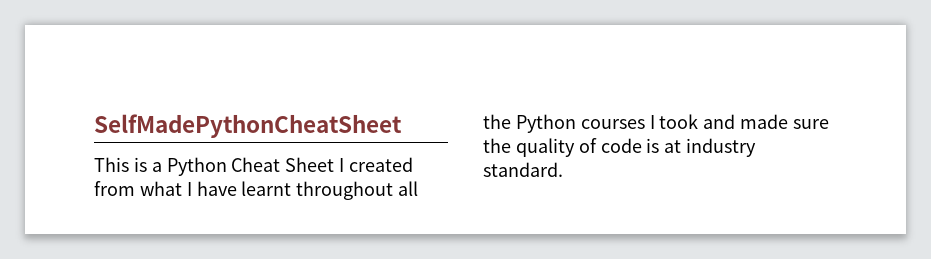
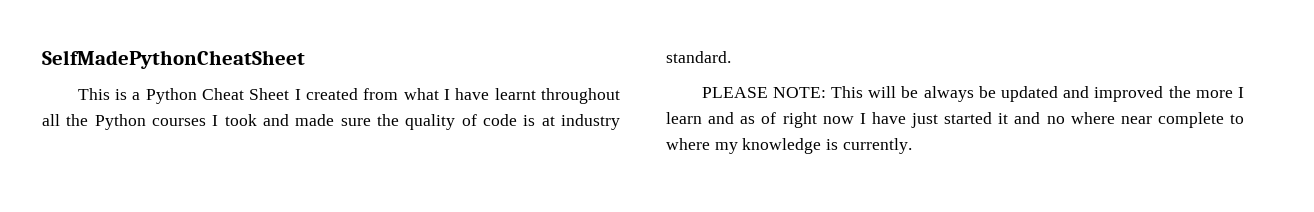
+ PLEASE NOTE: This will be always be updated and improved the more I learn and as of right now I have just started it and no where near complete to where my knowledge is currently.

